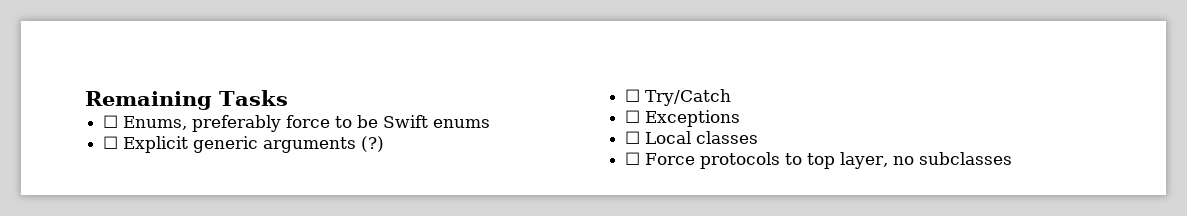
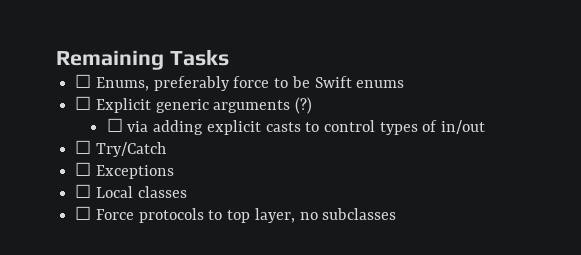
+ ☐ via adding explicit casts to control types of in/out

